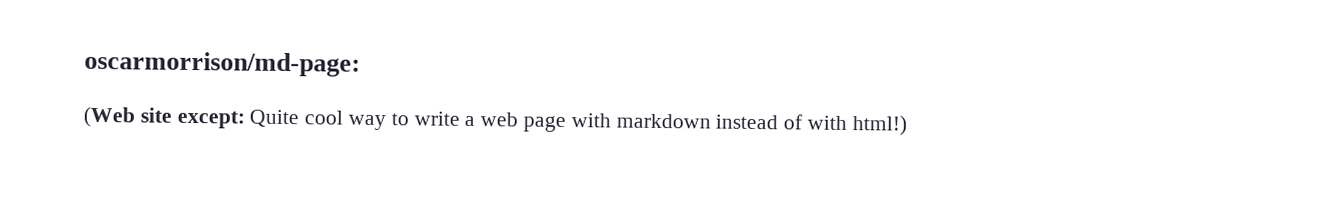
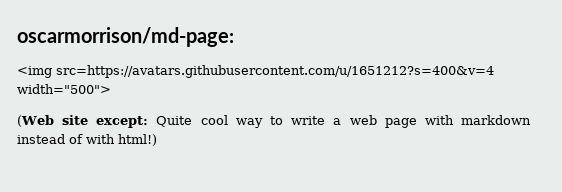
+ <img src=https://avatars.githubusercontent.com/u/1651212?s=400&v=4 width="500">

